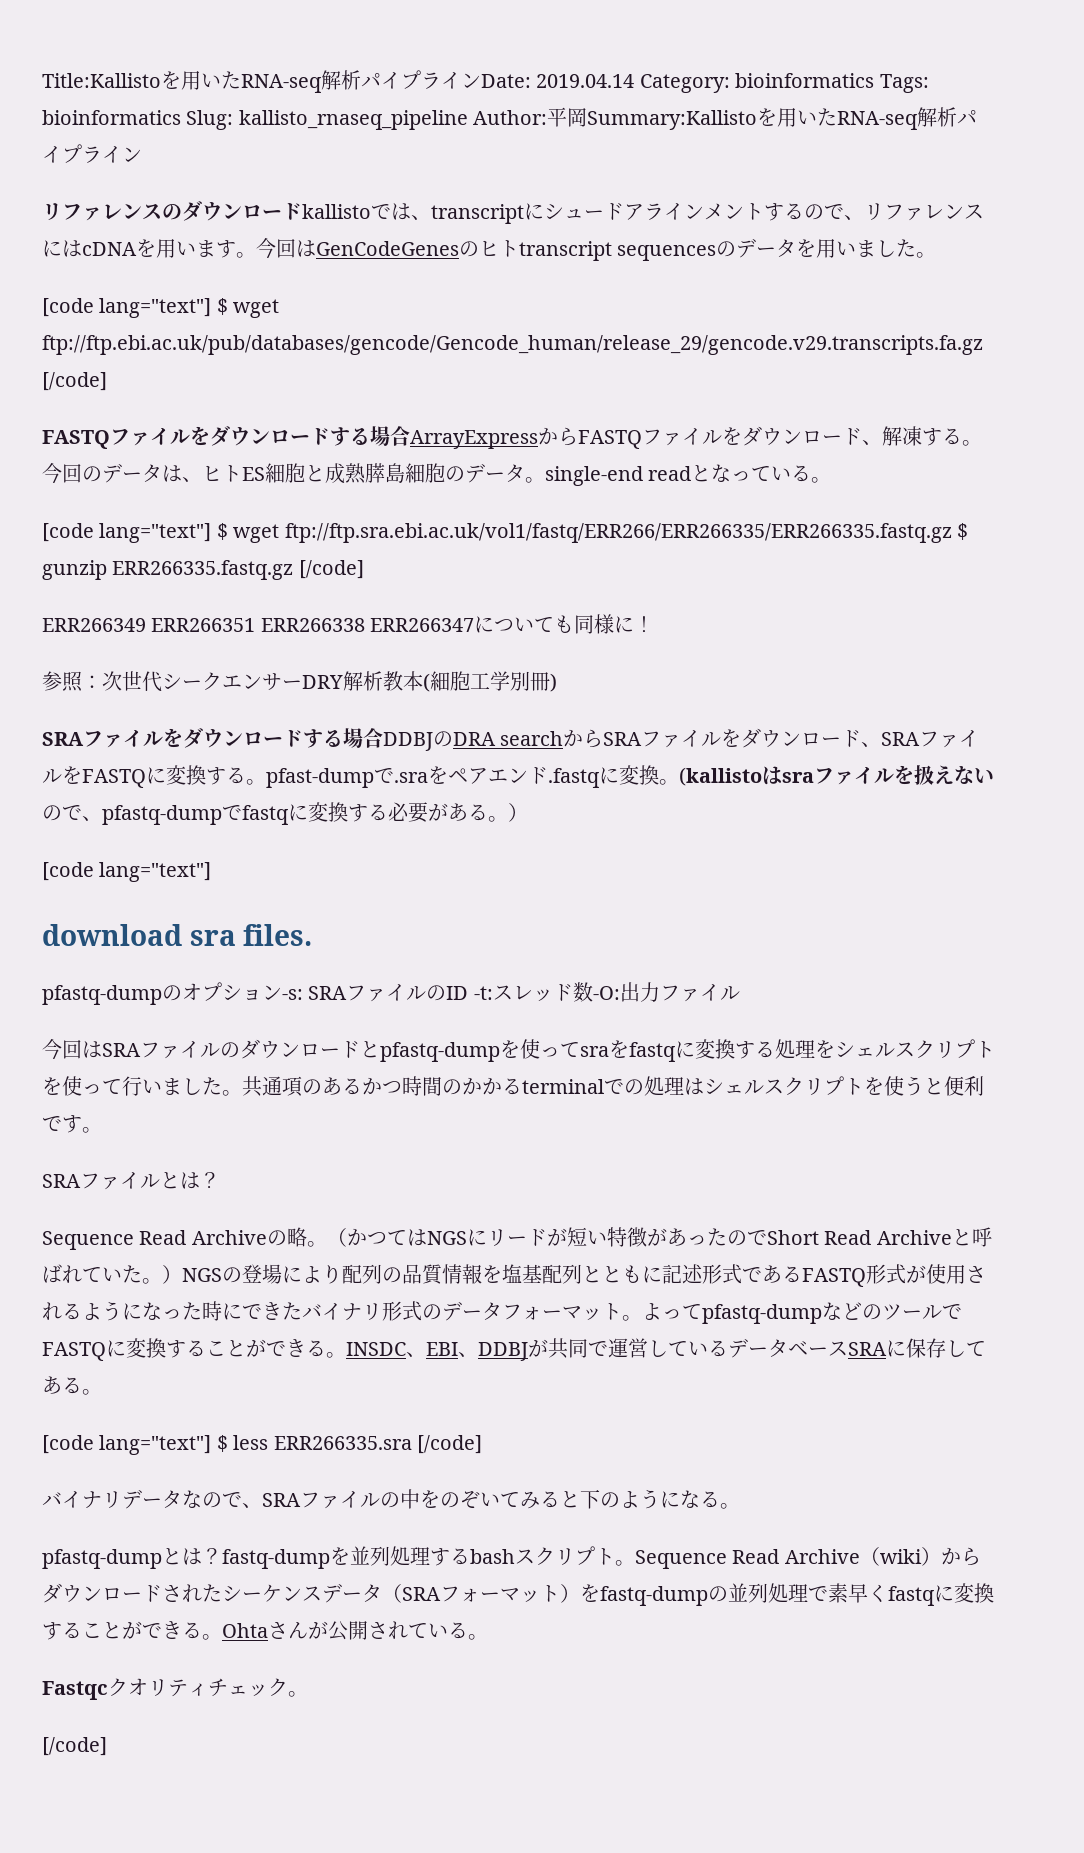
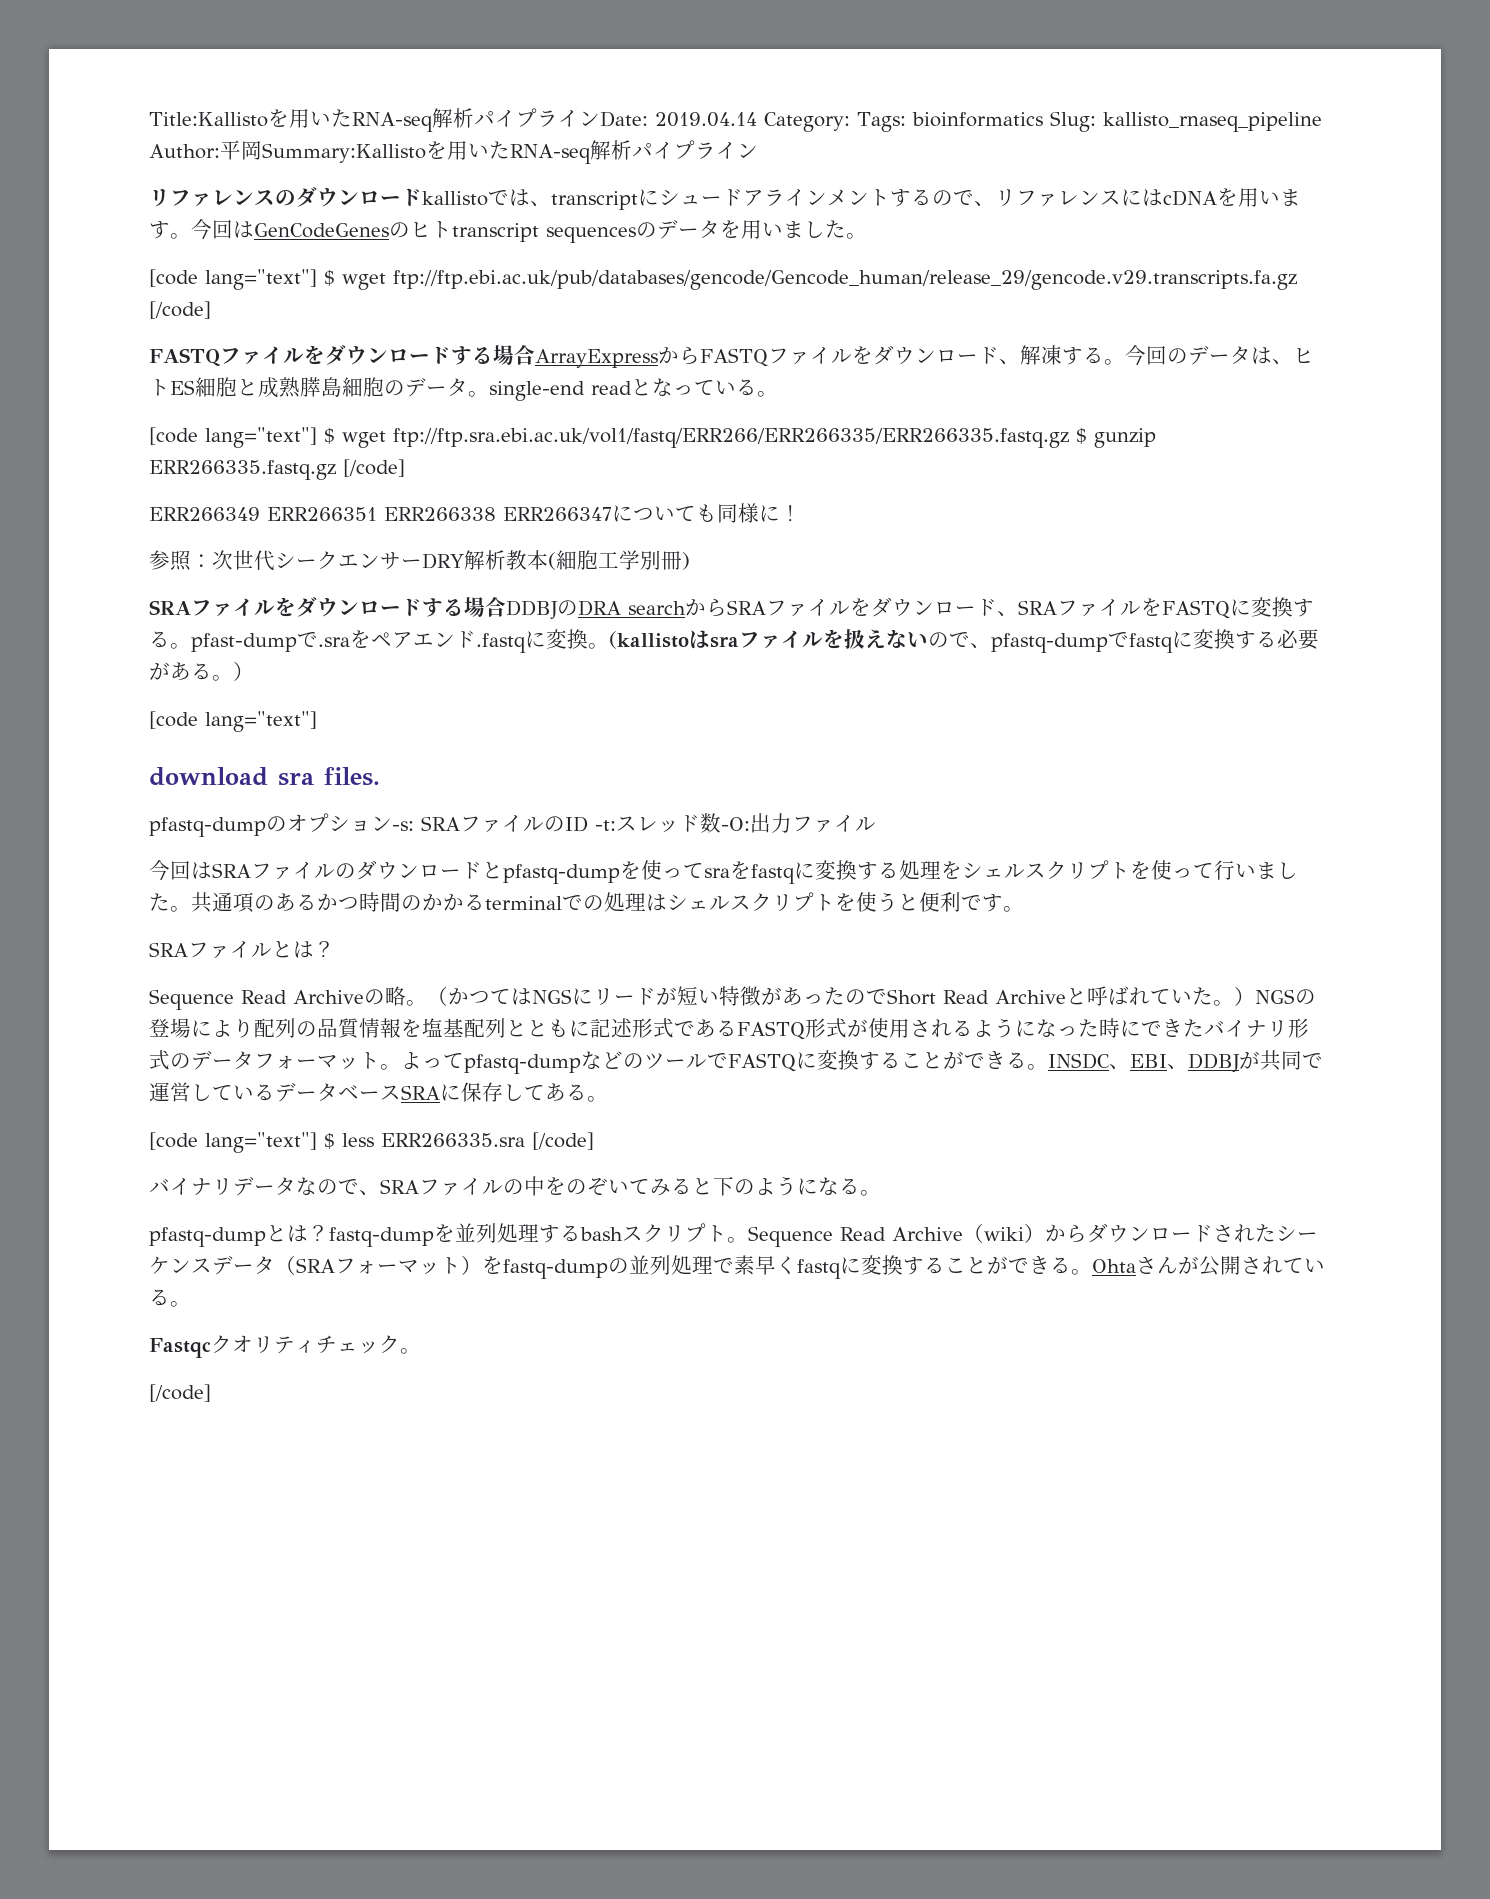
- Title:Kallistoを用いたRNA-seq解析パイプラインDate: 2019.04.14 Category: bioinformatics Tags: bioinformatics Slug: kallisto_rnaseq_pipeline Author:平岡Summary:Kallistoを用いたRNA-seq解析パイプライン
+ Title:Kallistoを用いたRNA-seq解析パイプラインDate: 2019.04.14 Category: Tags: bioinformatics Slug: kallisto_rnaseq_pipeline Author:平岡Summary:Kallistoを用いたRNA-seq解析パイプライン

